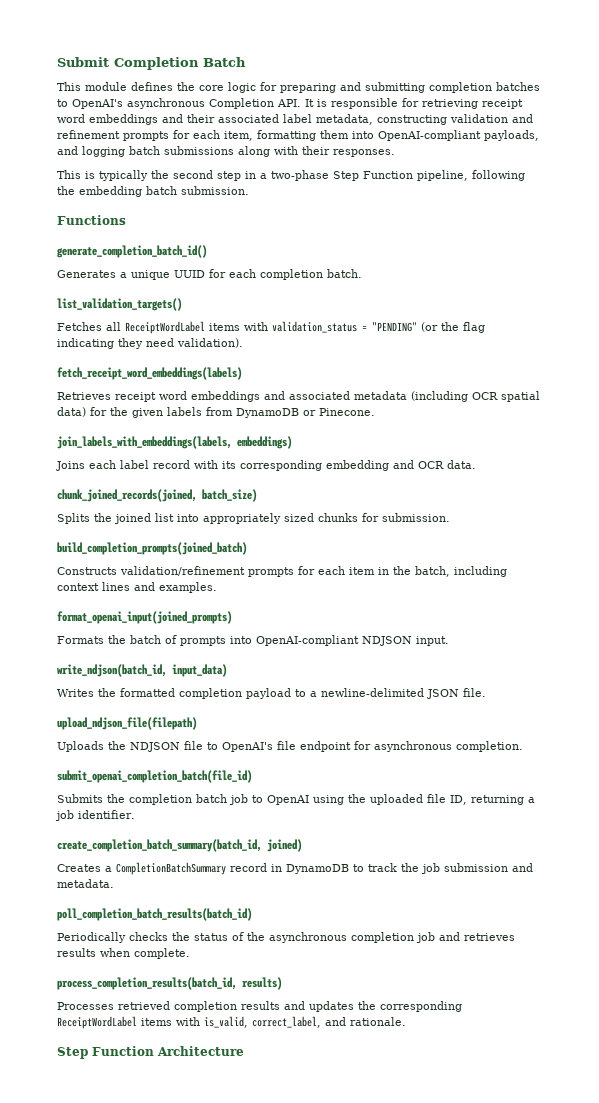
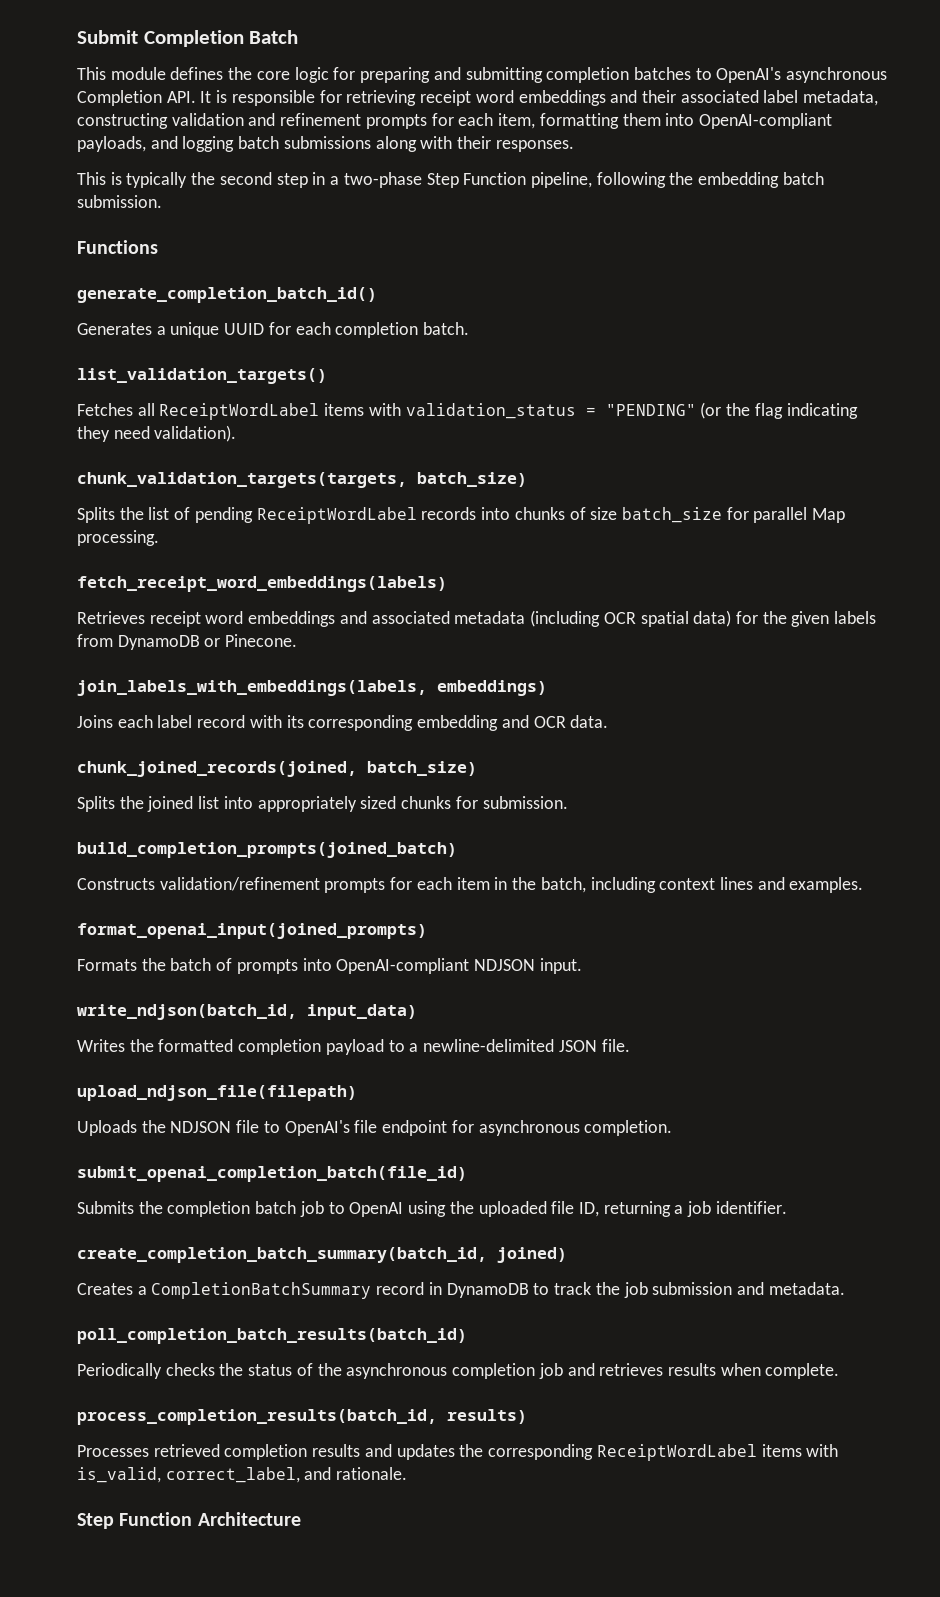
+ chunk_validation_targets(targets, batch_size)
+ Splits the list of pending ReceiptWordLabel records into chunks of size batch_size for parallel Map processing.

